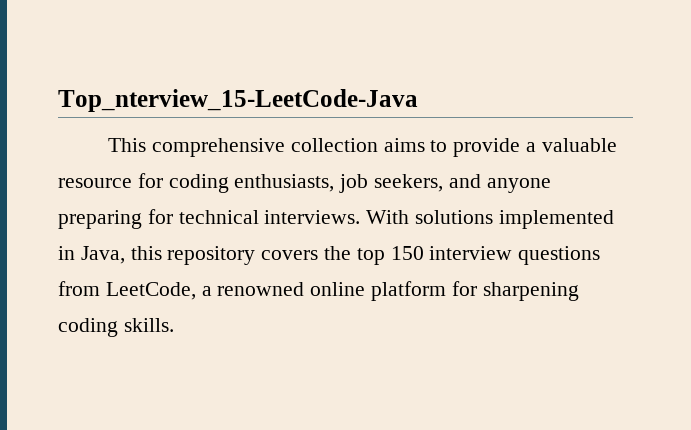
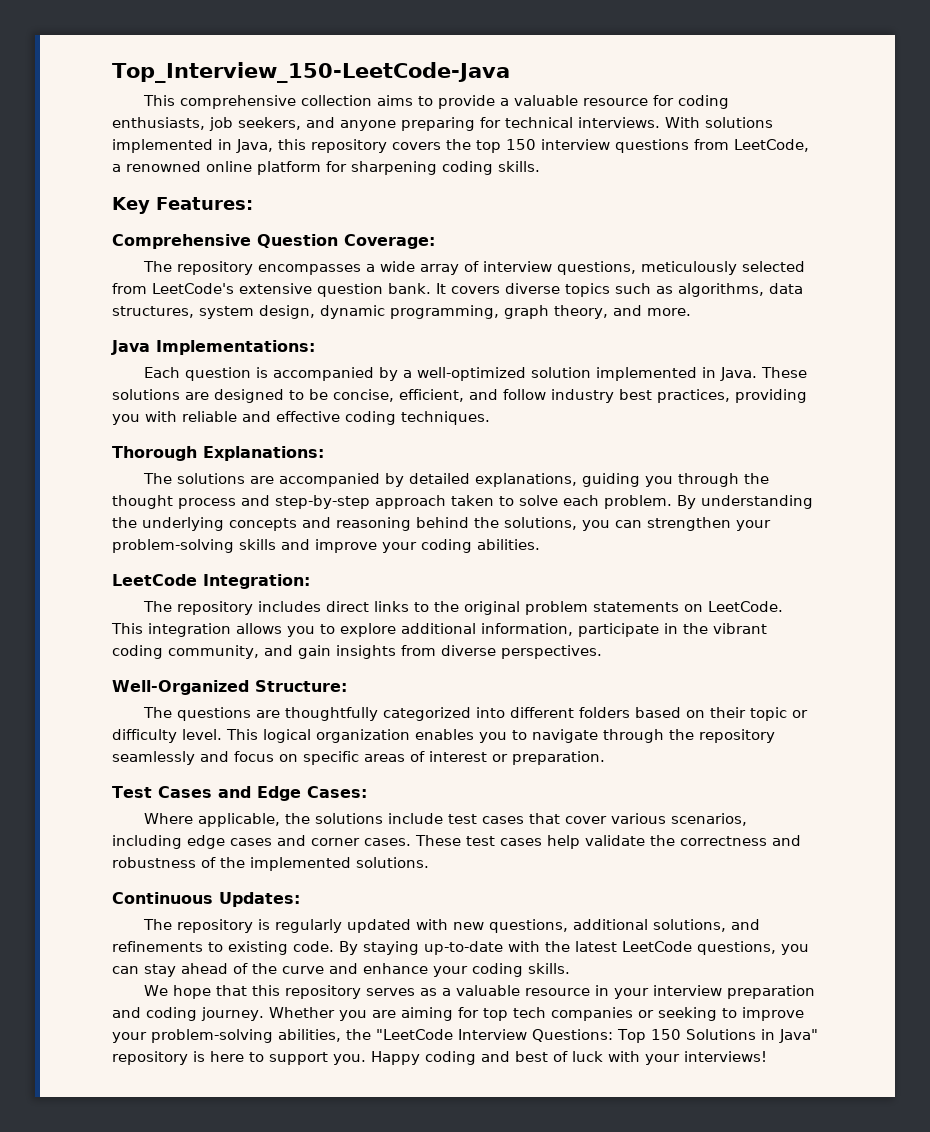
- Top_nterview_15-LeetCode-Java
+ Top_Interview_150-LeetCode-Java
+ Key Features:
+ Comprehensive Question Coverage:
+ The repository encompasses a wide array of interview questions, meticulously selected from LeetCode's extensive question bank. It covers diverse topics such as algorithms, data structures, system design, dynamic programming, graph theory, and more.
+ Java Implementations:
+ Each question is accompanied by a well-optimized solution implemented in Java. These solutions are designed to be concise, efficient, and follow industry best practices, providing you with reliable and effective coding techniques.
+ Thorough Explanations:
+ The solutions are accompanied by detailed explanations, guiding you through the thought process and step-by-step approach taken to solve each problem. By understanding the underlying concepts and reasoning behind the solutions, you can strengthen your problem-solving skills and improve your coding abilities.
+ LeetCode Integration:
+ The repository includes direct links to the original problem statements on LeetCode. This integration allows you to explore additional information, participate in the vibrant coding community, and gain insights from diverse perspectives.
+ Well-Organized Structure:
+ The questions are thoughtfully categorized into different folders based on their topic or difficulty level. This logical organization enables you to navigate through the repository seamlessly and focus on specific areas of interest or preparation.
+ Test Cases and Edge Cases:
+ Where applicable, the solutions include test cases that cover various scenarios, including edge cases and corner cases. These test cases help validate the correctness and robustness of the implemented solutions.
+ Continuous Updates:
+ The repository is regularly updated with new questions, additional solutions, and refinements to existing code. By staying up-to-date with the latest LeetCode questions, you can stay ahead of the curve and enhance your coding skills.
+ We hope that this repository serves as a valuable resource in your interview preparation and coding journey. Whether you are aiming for top tech companies or seeking to improve your problem-solving abilities, the "LeetCode Interview Questions: Top 150 Solutions in Java" repository is here to support you. Happy coding and best of luck with your interviews!

